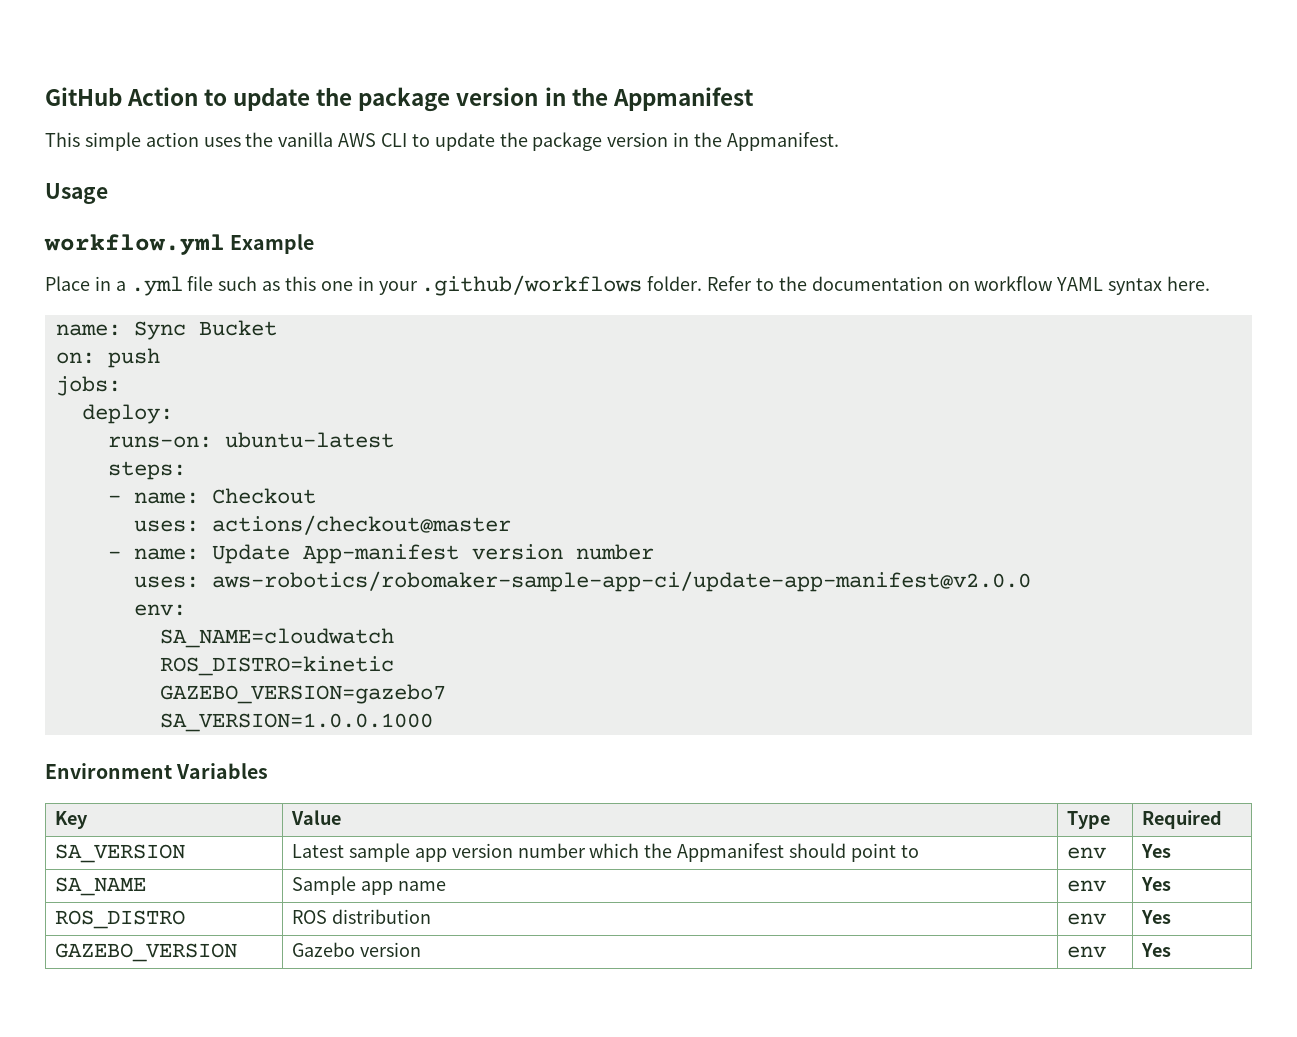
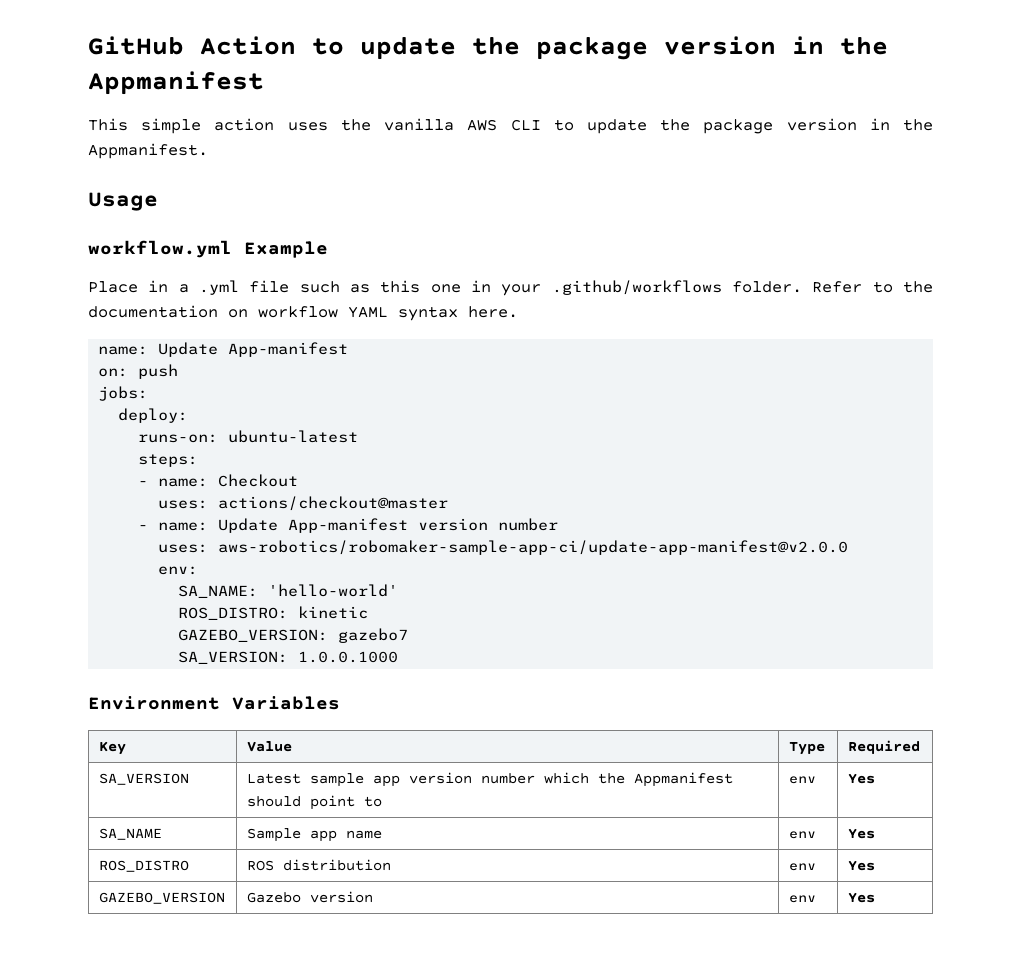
  Refer to the documentation on workflow YAML syntax here.
- name: Sync Bucket
+ name: Update App-manifest
- SA_NAME=cloudwatch
- ROS_DISTRO=kinetic
- GAZEBO_VERSION=gazebo7
- SA_VERSION=1.0.0.1000
+ SA_NAME: 'hello-world'
+ ROS_DISTRO: kinetic
+ GAZEBO_VERSION: gazebo7
+ SA_VERSION: 1.0.0.1000

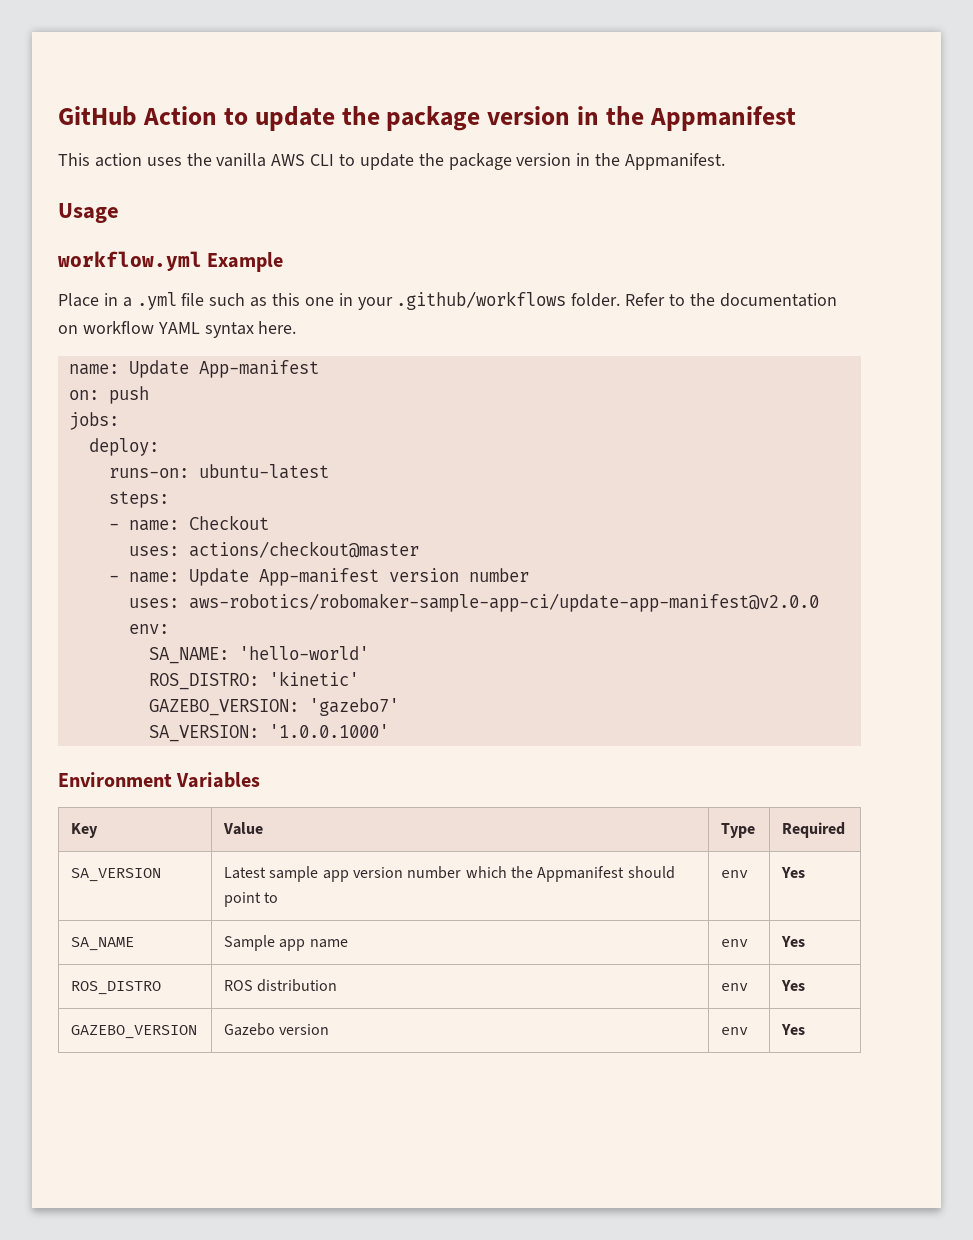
- This simple action uses the vanilla AWS CLI to update the package version in the Appmanifest.
+ This action uses the vanilla AWS CLI to update the package version in the Appmanifest.
- ROS_DISTRO: kinetic
+ ROS_DISTRO: 'kinetic'
- GAZEBO_VERSION: gazebo7
+ GAZEBO_VERSION: 'gazebo7'
- SA_VERSION: 1.0.0.1000
+ SA_VERSION: '1.0.0.1000'

